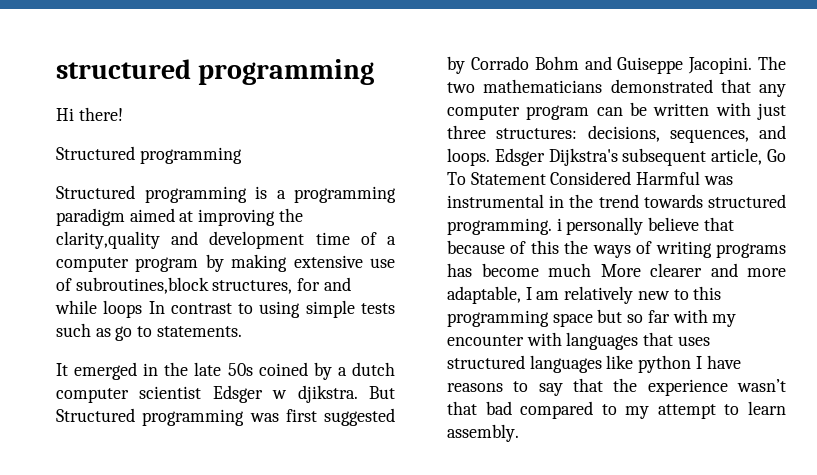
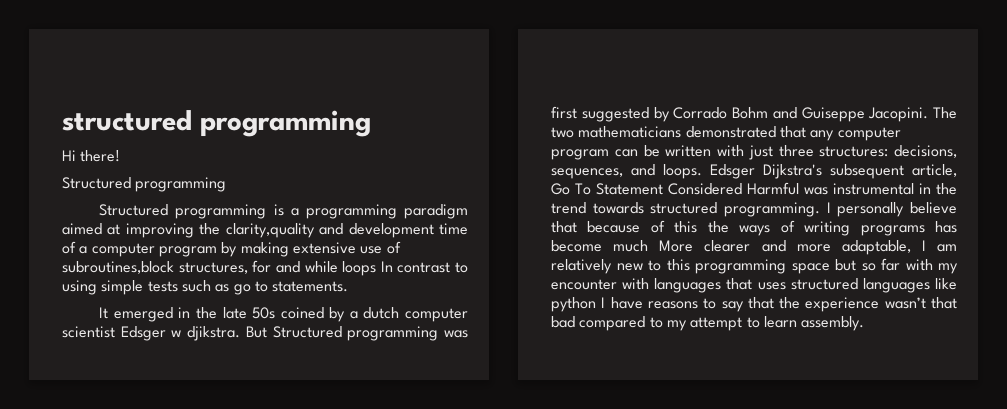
- Edsger Dijkstra's subsequent article, Go To Statement Considered Harmful was instrumental in the trend towards structured programming. i personally believe that because of this the ways of writing programs has become much More clearer and more adaptable, I am relatively new to this programming space but so far with my encounter with languages that uses structured languages like python I have reasons to say that the experience wasn’t that bad compared to my attempt to learn assembly.
+ Edsger Dijkstra's subsequent article, Go To Statement Considered Harmful was instrumental in the trend towards structured programming. I personally believe that because of this the ways of writing programs has become much More clearer and more adaptable, I am relatively new to this programming space but so far with my encounter with languages that uses structured languages like python I have reasons to say that the experience wasn’t that bad compared to my attempt to learn assembly.

